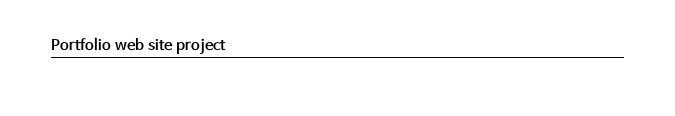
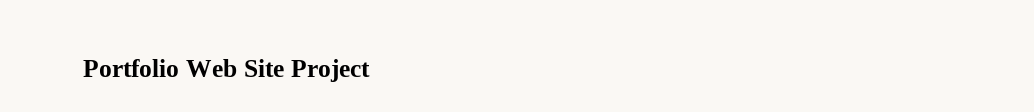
- Portfolio web site project
+ Portfolio Web Site Project

